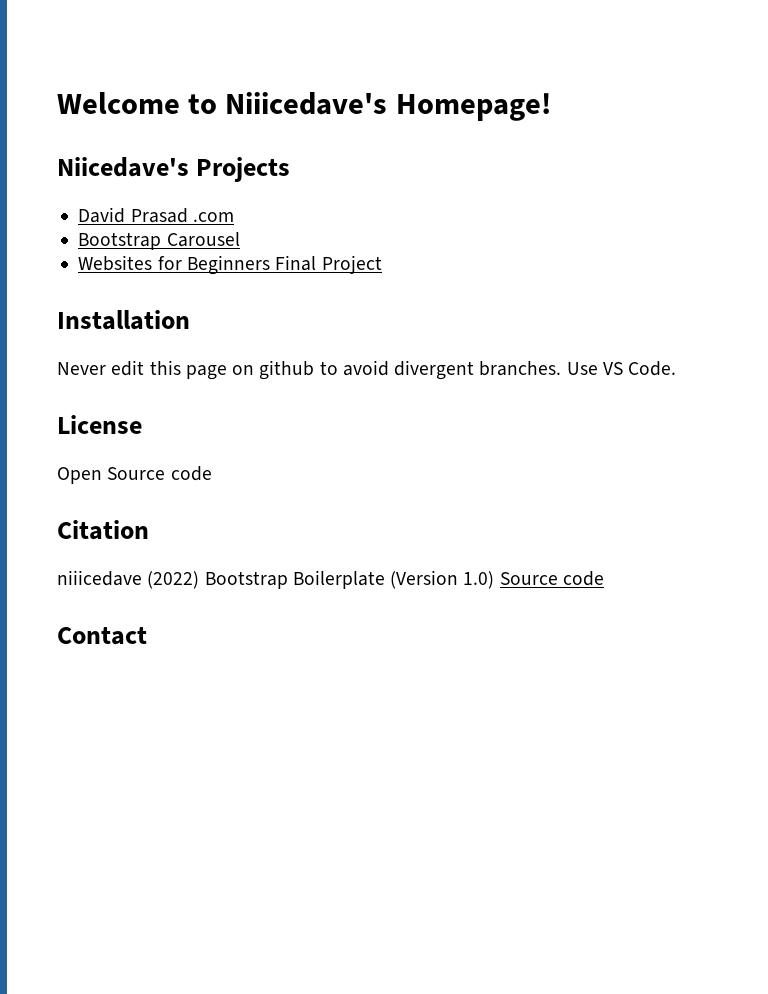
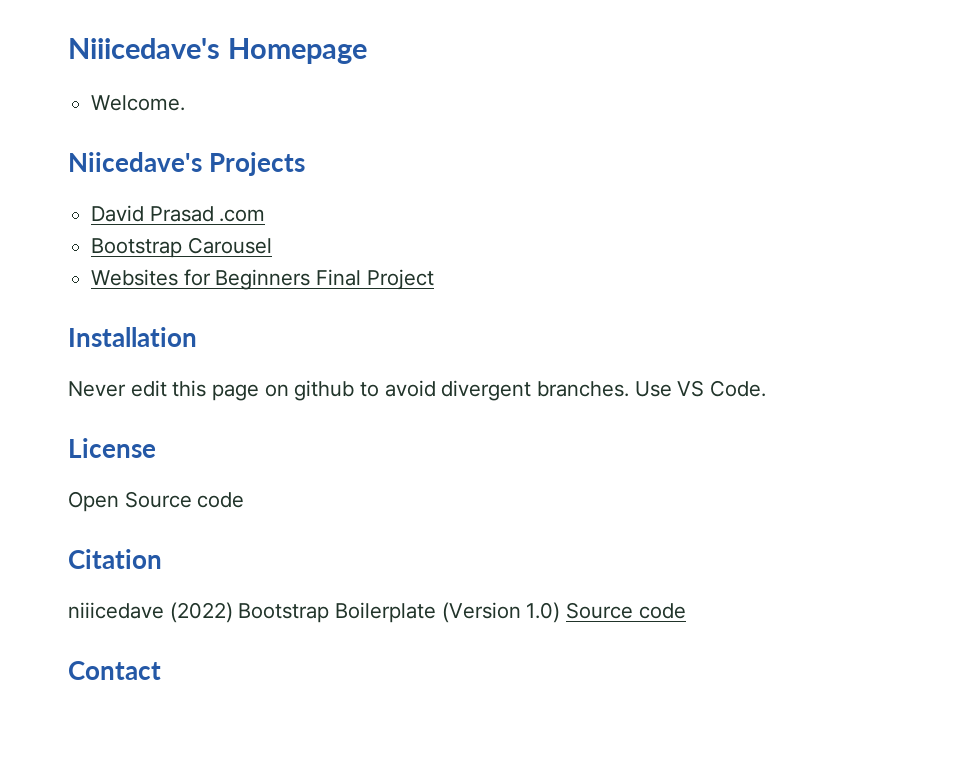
- Welcome to Niiicedave's Homepage!
+ Niiicedave's Homepage
+ Welcome.

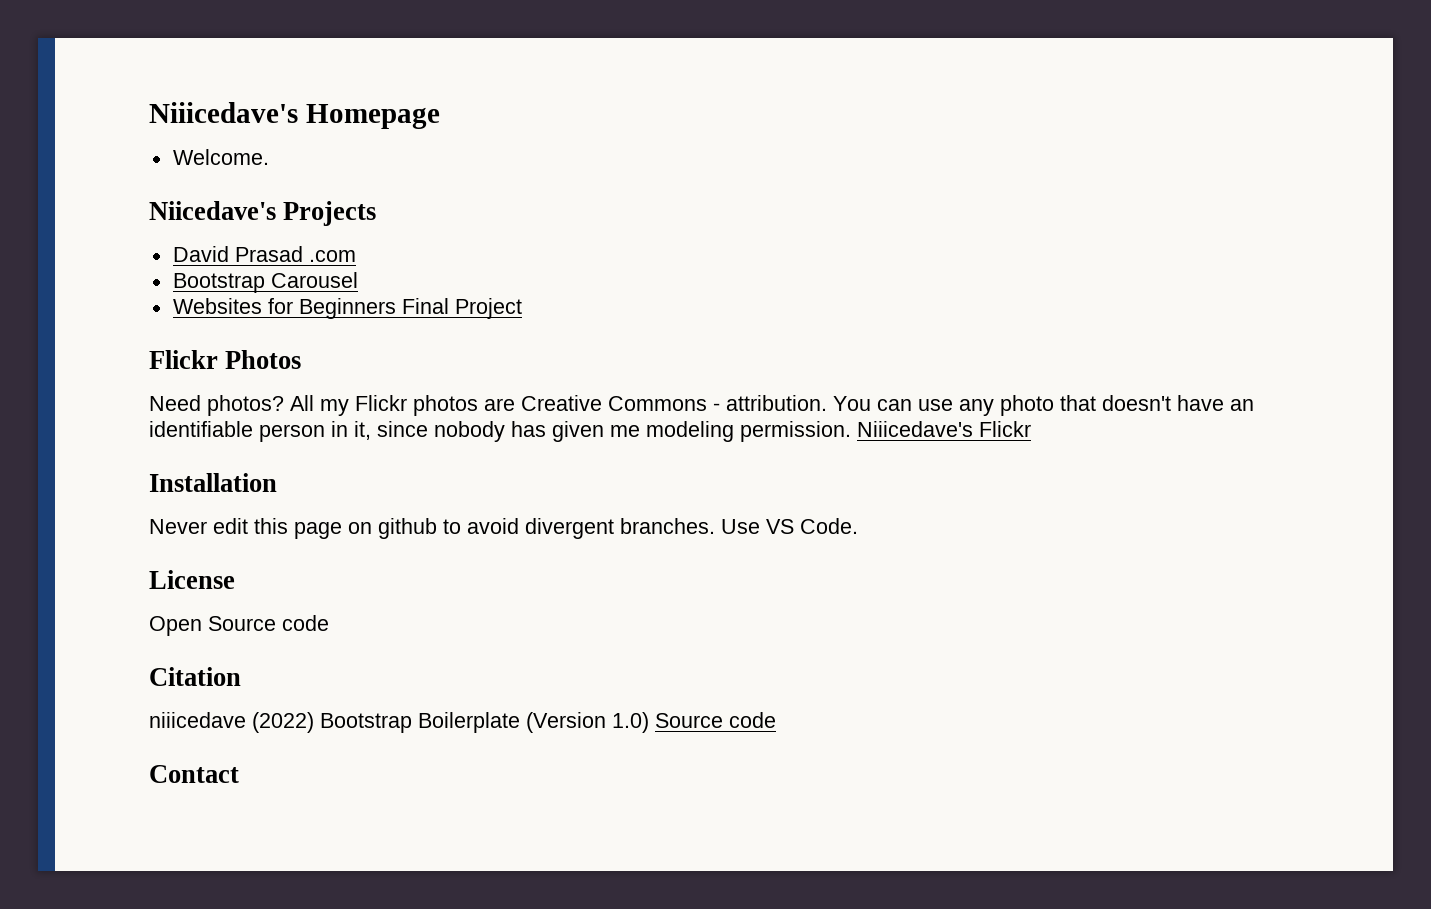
+ Flickr Photos
+ Need photos? All my Flickr photos are Creative Commons - attribution. You can use any photo that doesn't have an identifiable person in it, since nobody has given me modeling permission. Niiicedave's Flickr

